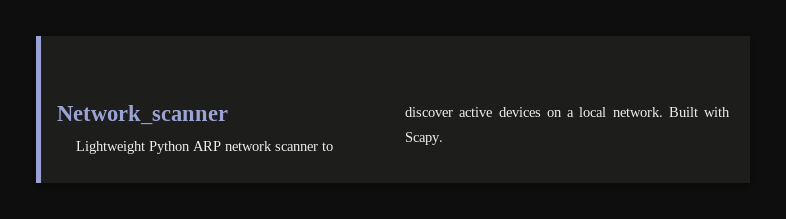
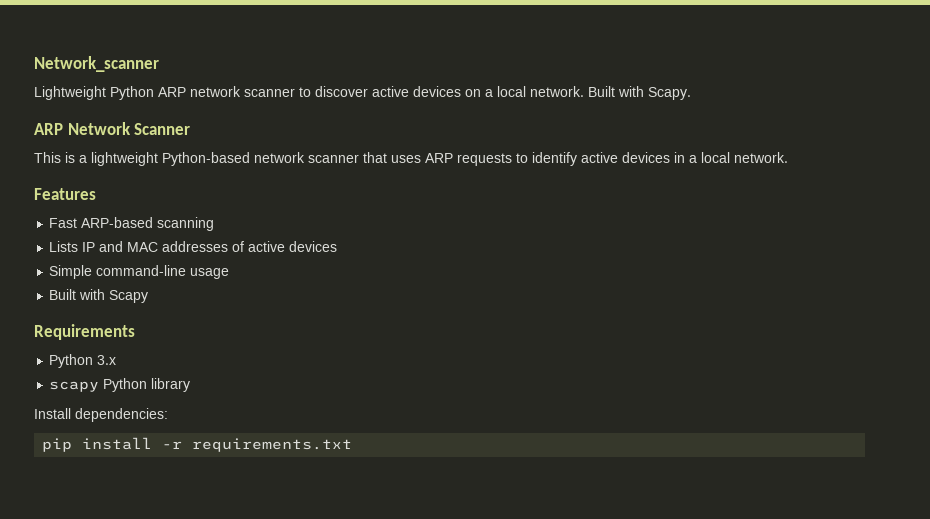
+ ARP Network Scanner
+ This is a lightweight Python-based network scanner that uses ARP requests to identify active devices in a local network.
+ Features
+ Fast ARP-based scanning
+ Lists IP and MAC addresses of active devices
+ Simple command-line usage
+ Built with Scapy
+ Requirements
+ Python 3.x
+ scapy Python library
+ Install dependencies:
+ pip install -r requirements.txt

